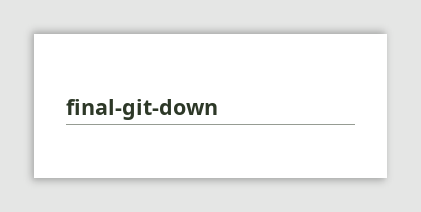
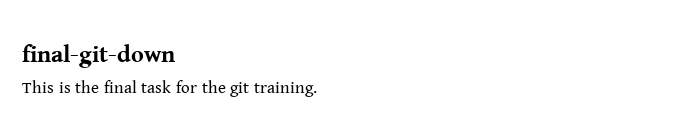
+ This is the final task for the git training.

